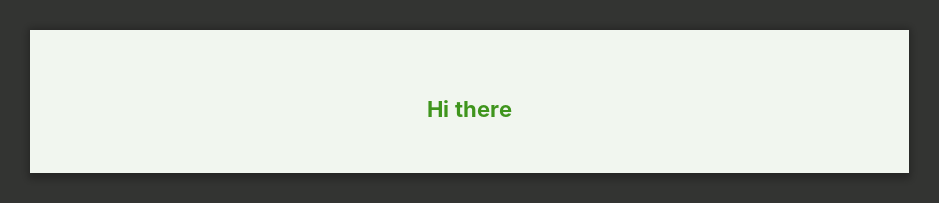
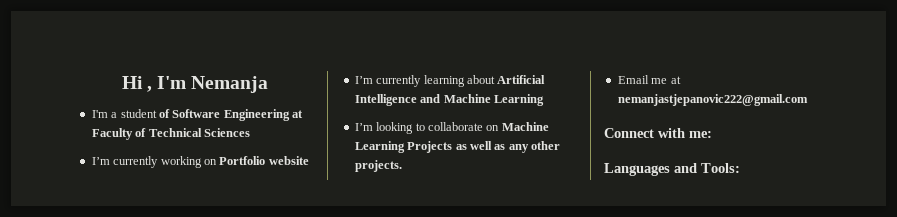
- Hi there
+ Hi , I'm Nemanja
+ I'm a student of Software Engineering at Faculty of Technical Sciences
+ I’m currently working on Portfolio website
+ I’m currently learning about Artificial Intelligence and Machine Learning
+ I’m looking to collaborate on Machine Learning Projects as well as any other projects.
+ Email me at nemanjastjepanovic222@gmail.com
+ Connect with me:
+ Languages and Tools:

